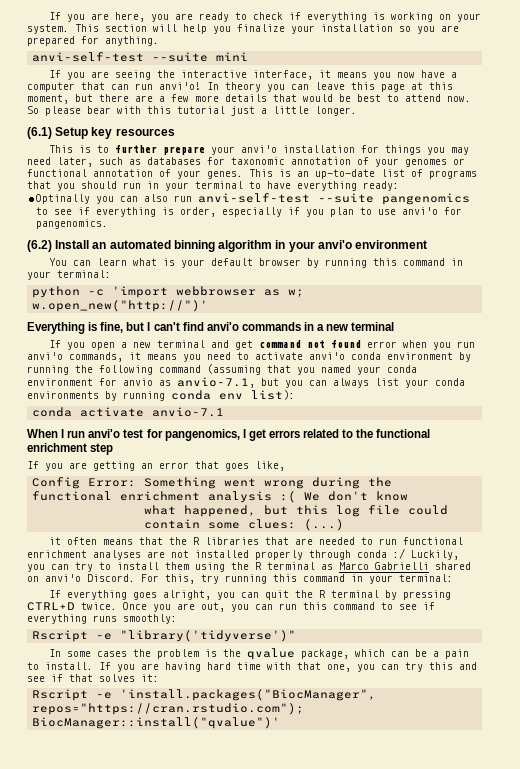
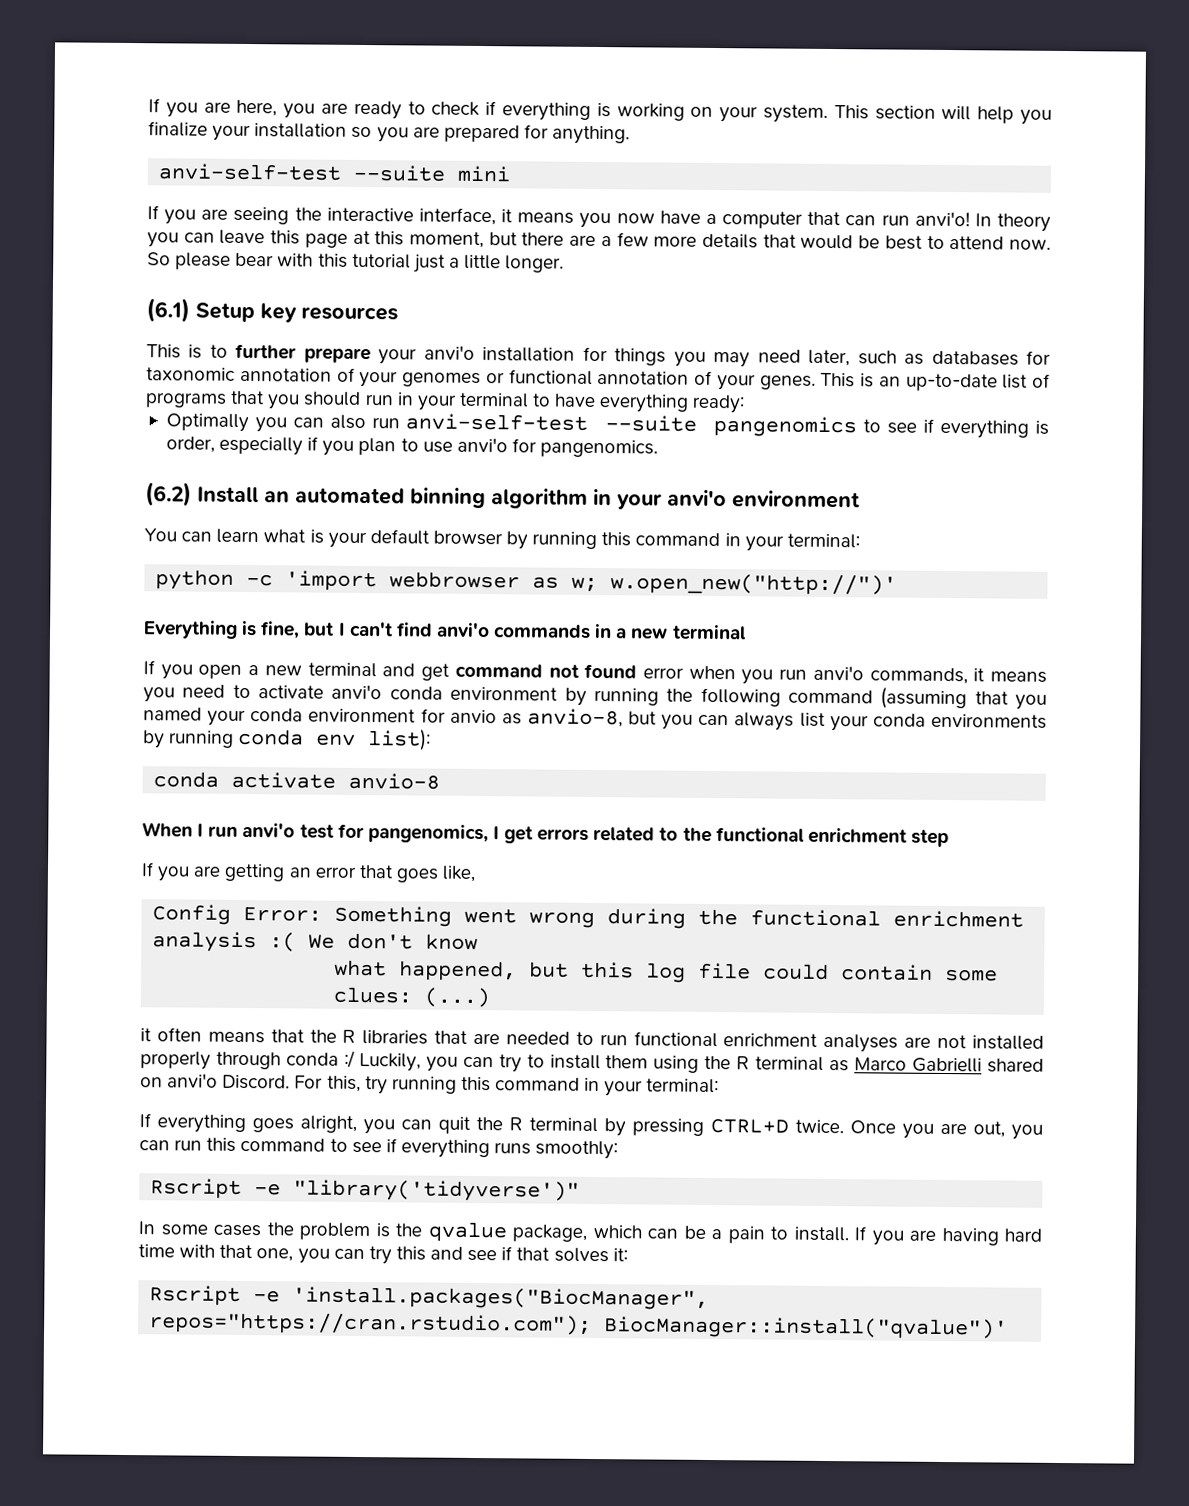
- Optinally you can also run anvi-self-test --suite pangenomics to see if everything is order, especially if you plan to use anvi'o for pangenomics.
+ Optimally you can also run anvi-self-test --suite pangenomics to see if everything is order, especially if you plan to use anvi'o for pangenomics.
- If you open a new terminal and get command not found error when you run anvi'o commands, it means you need to activate anvi'o conda environment by running the following command (assuming that you named your conda environment for anvio as anvio-7.1, but you can always list your conda environments by running conda env list):
+ If you open a new terminal and get command not found error when you run anvi'o commands, it means you need to activate anvi'o conda environment by running the following command (assuming that you named your conda environment for anvio as anvio-8, but you can always list your conda environments by running conda env list):
- conda activate anvio-7.1
+ conda activate anvio-8

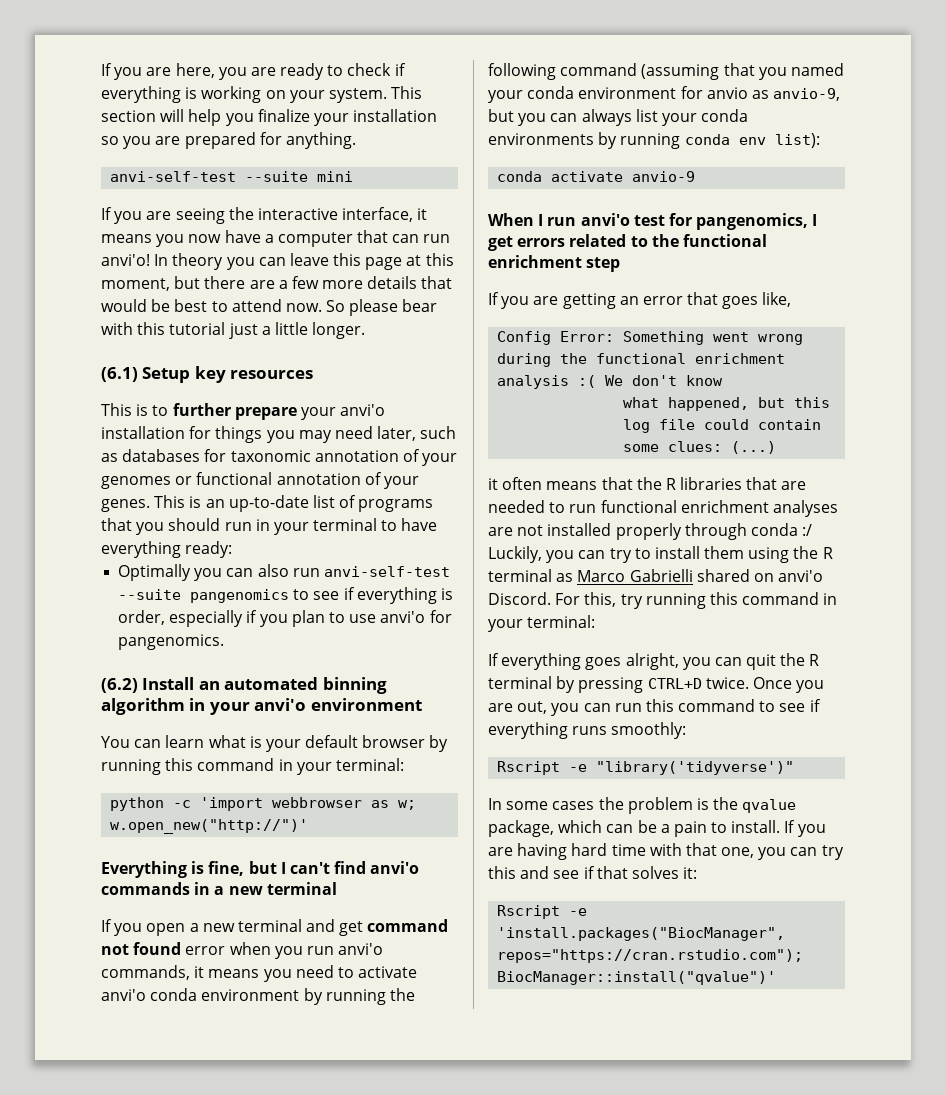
- If you open a new terminal and get command not found error when you run anvi'o commands, it means you need to activate anvi'o conda environment by running the following command (assuming that you named your conda environment for anvio as anvio-8, but you can always list your conda environments by running conda env list):
+ If you open a new terminal and get command not found error when you run anvi'o commands, it means you need to activate anvi'o conda environment by running the following command (assuming that you named your conda environment for anvio as anvio-9, but you can always list your conda environments by running conda env list):
- conda activate anvio-8
+ conda activate anvio-9

